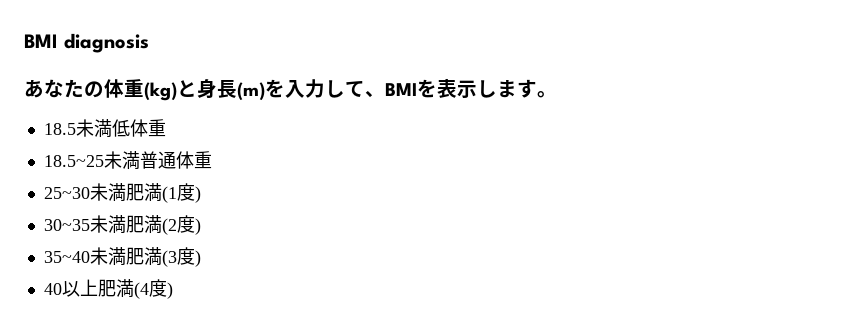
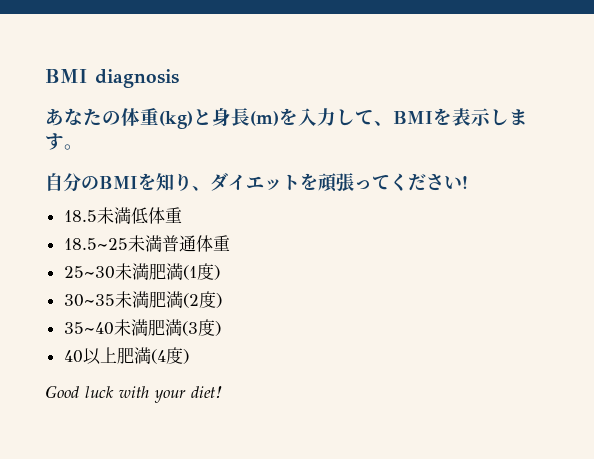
+ 自分のBMIを知り、ダイエットを頑張ってください!
+ Good luck with your diet!

